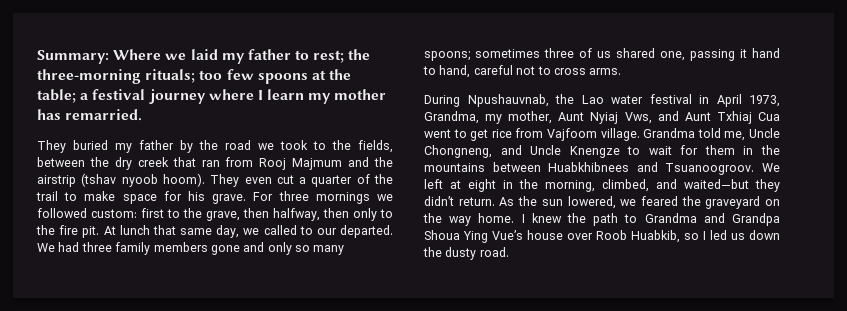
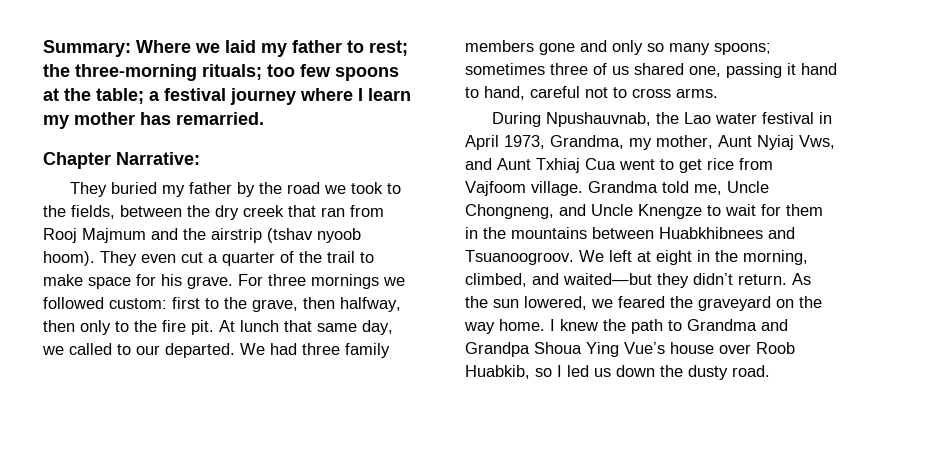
+ Chapter Narrative:

